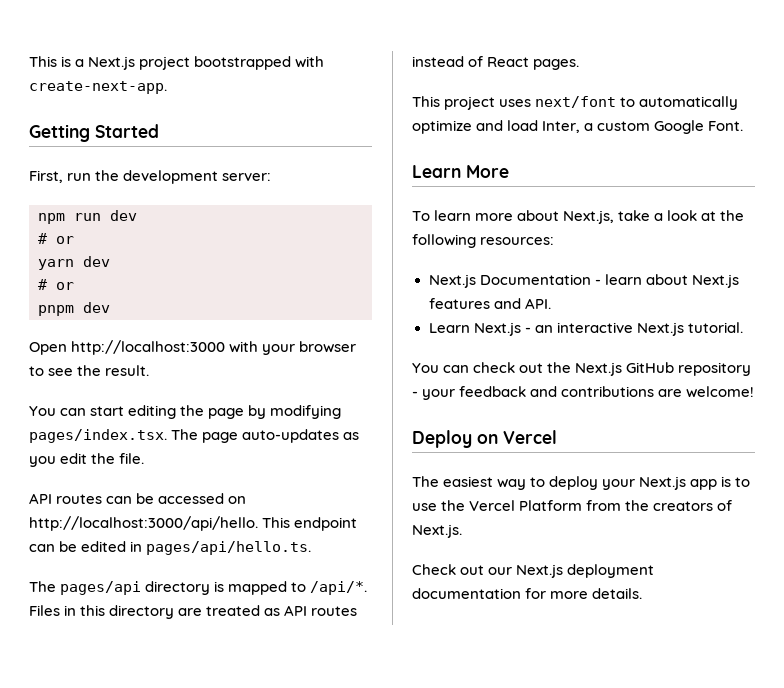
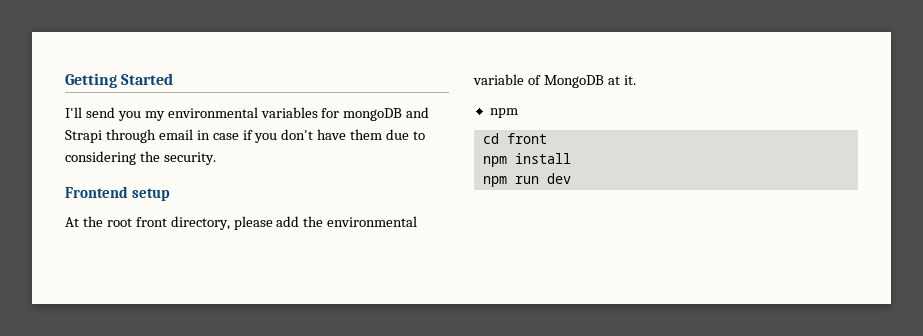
- This is a Next.js project bootstrapped with create-next-app.
  Getting Started
- First, run the development server:
+ I'll send you my environmental variables for mongoDB and Strapi through email in case if you don't have them due to considering the security.
+ Frontend setup
+ At the root front directory, please add the environmental variable of MongoDB at it.
+ npm
+ cd front
+ npm install
  npm run dev
- # or
- yarn dev
- # or
- pnpm dev
- Open http://localhost:3000 with your browser to see the result.
- You can start editing the page by modifying pages/index.tsx. The page auto-updates as you edit the file.
- API routes can be accessed on http://localhost:3000/api/hello. This endpoint can be edited in pages/api/hello.ts.
- The pages/api directory is mapped to /api/*. Files in this directory are treated as API routes instead of React pages.
- This project uses next/font to automatically optimize and load Inter, a custom Google Font.
- Learn More
- To learn more about Next.js, take a look at the following resources:
- Next.js Documentation - learn about Next.js features and API.
- Learn Next.js - an interactive Next.js tutorial.
- You can check out the Next.js GitHub repository - your feedback and contributions are welcome!
- Deploy on Vercel
- The easiest way to deploy your Next.js app is to use the Vercel Platform from the creators of Next.js.
- Check out our Next.js deployment documentation for more details.

